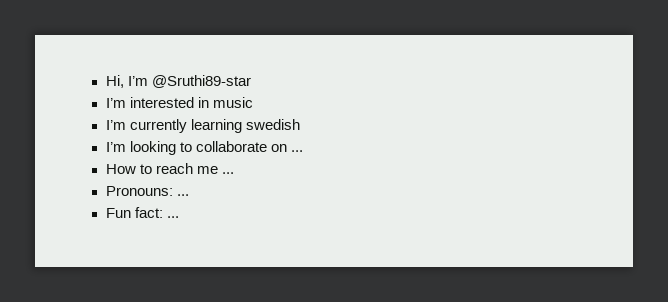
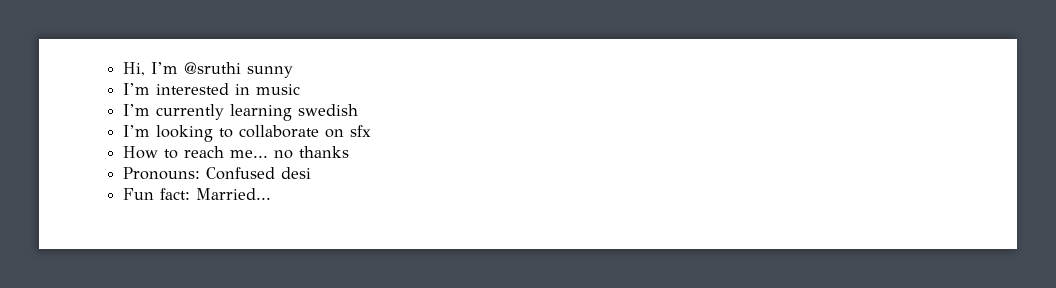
- Hi, I’m @Sruthi89-star
+ Hi, I’m @sruthi sunny
- I’m looking to collaborate on ...
+ I’m looking to collaborate on sfx
- How to reach me ...
+ How to reach me... no thanks
- Pronouns: ...
+ Pronouns: Confused desi
- Fun fact: ...
+ Fun fact: Married...

